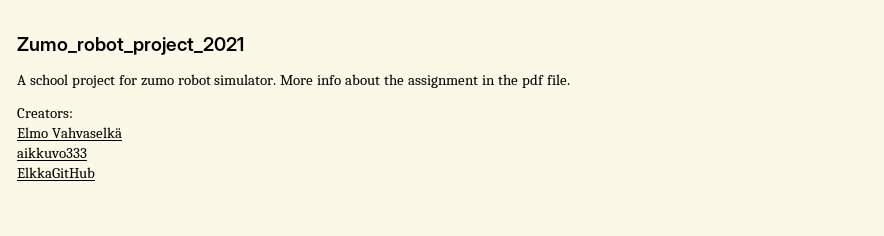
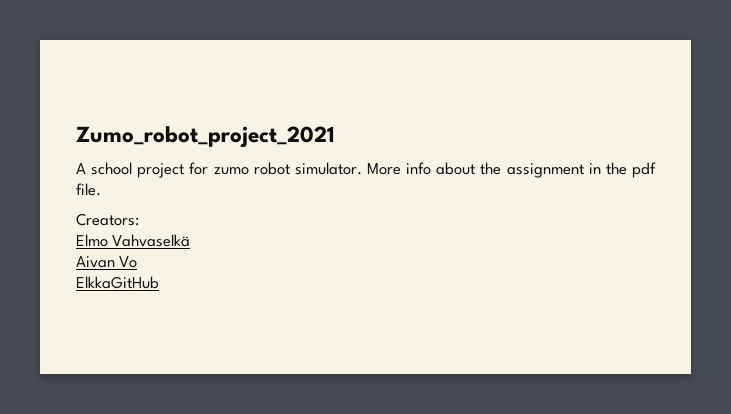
- aikkuvo333
+ Aivan Vo

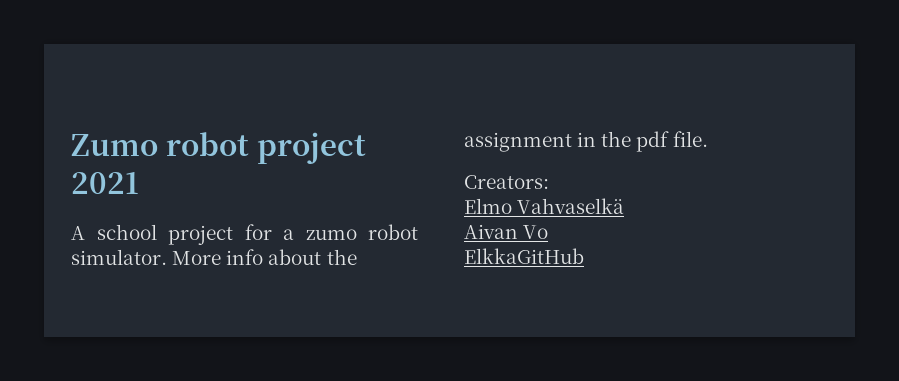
- Zumo_robot_project_2021
+ Zumo robot project 2021
- A school project for zumo robot simulator.
+ A school project for a zumo robot simulator.

